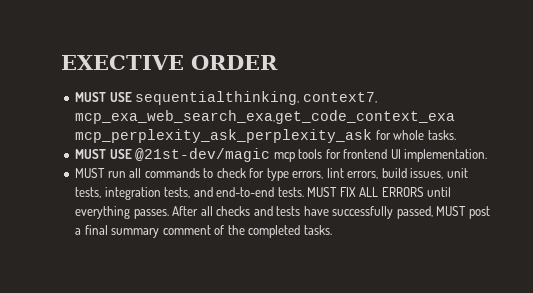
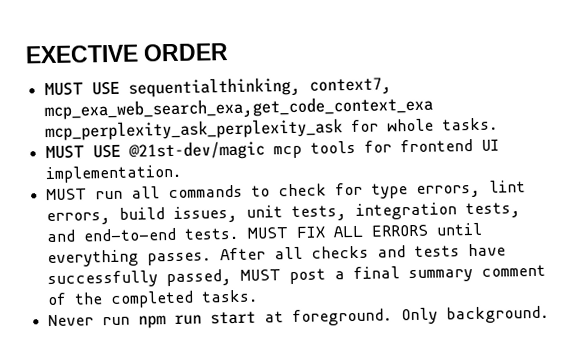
+ Never run npm run start at foreground. Only background.

